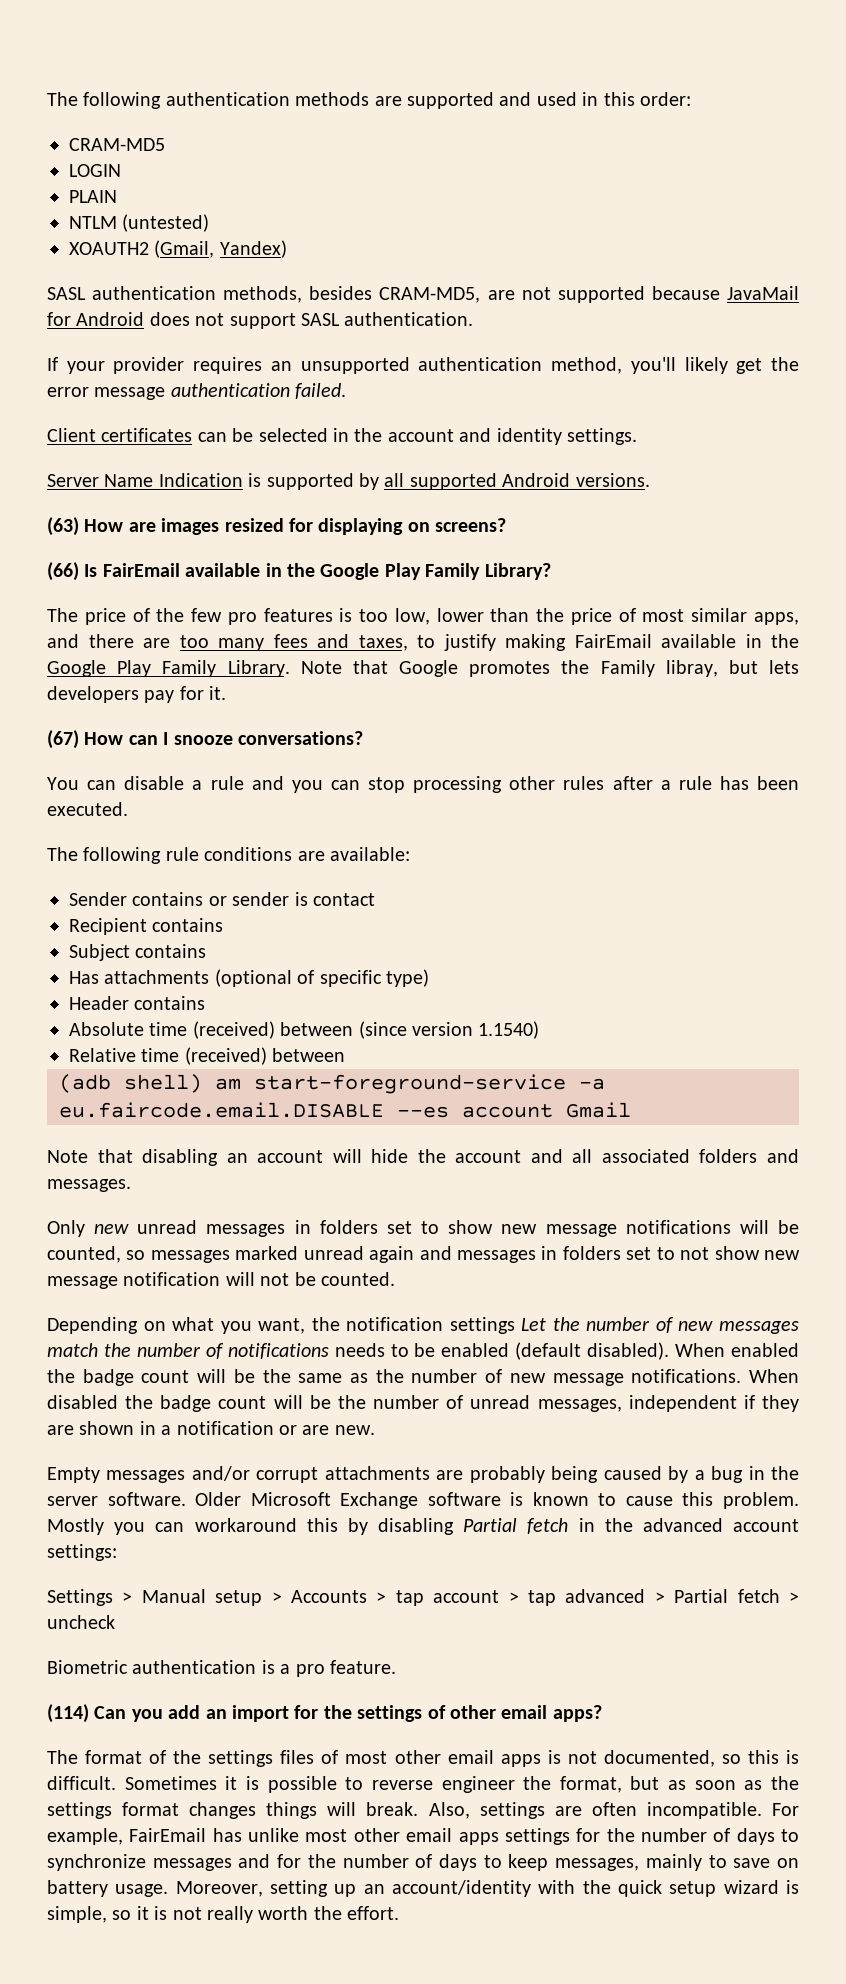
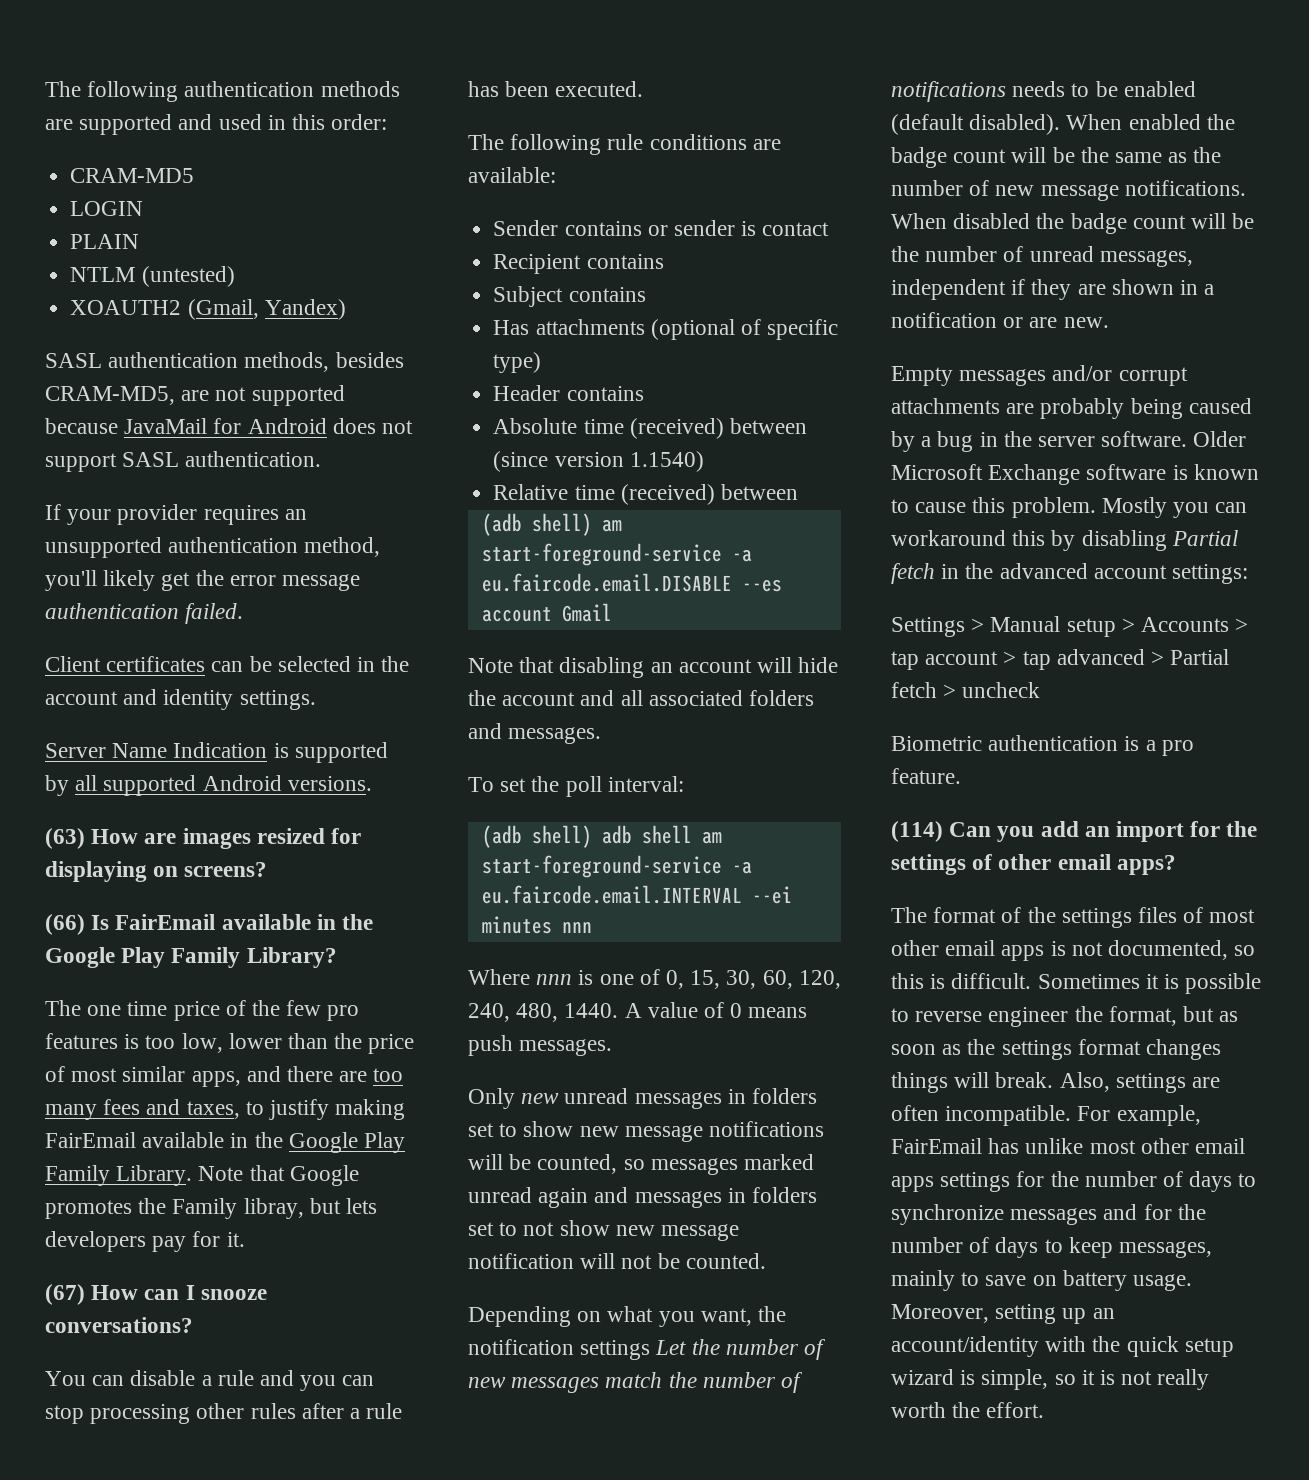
- The price of the few pro features is too low, lower than the price of most similar apps, and there are too many fees and taxes, to justify making FairEmail available in the Google Play Family Library.
+ The one time price of the few pro features is too low, lower than the price of most similar apps, and there are too many fees and taxes, to justify making FairEmail available in the Google Play Family Library.
+ To set the poll interval:
+ (adb shell) adb shell am start-foreground-service -a eu.faircode.email.INTERVAL --ei minutes nnn
+ Where nnn is one of 0, 15, 30, 60, 120, 240, 480, 1440. A value of 0 means push messages.

